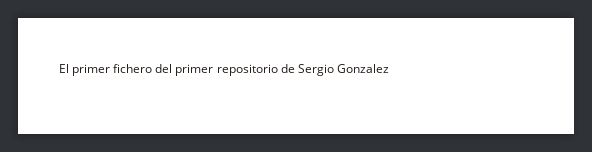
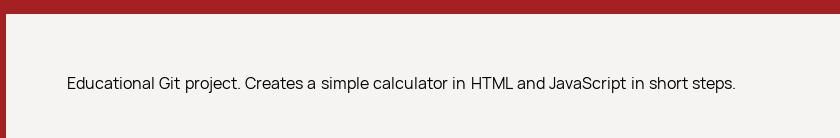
- El primer fichero del primer repositorio de Sergio Gonzalez
+ Educational Git project. Creates a simple calculator in HTML and JavaScript in short steps.

